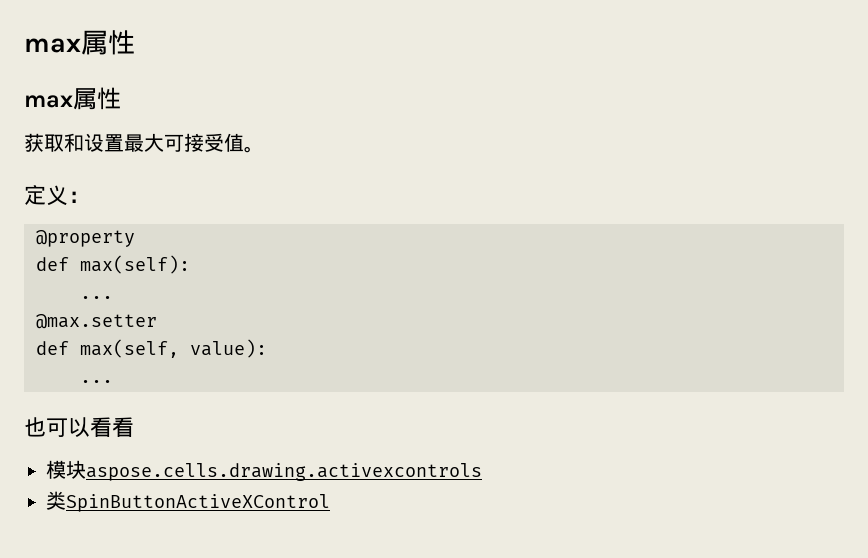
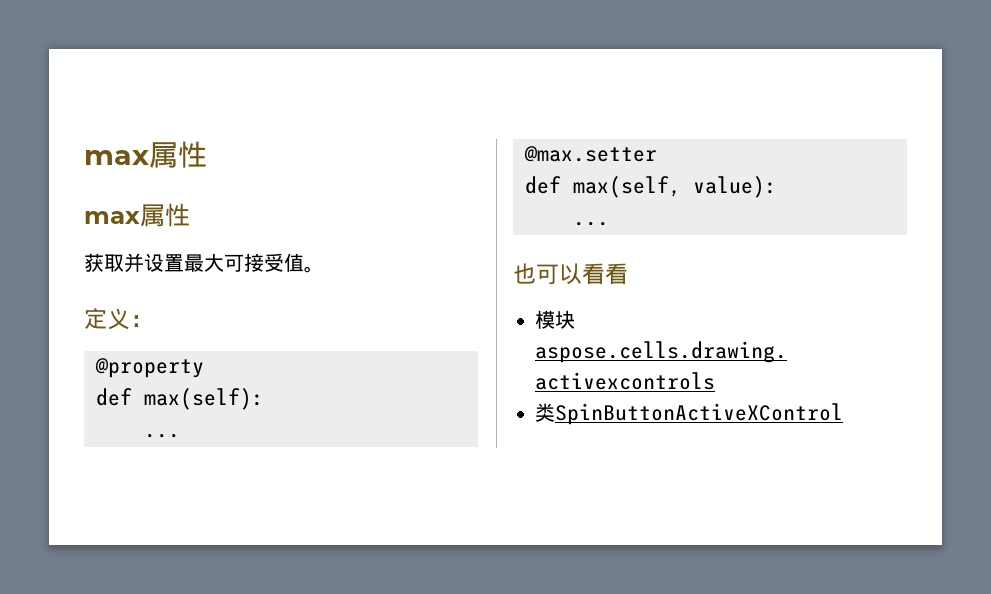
- 获取和设置最大可接受值。
+ 获取并设置最大可接受值。

